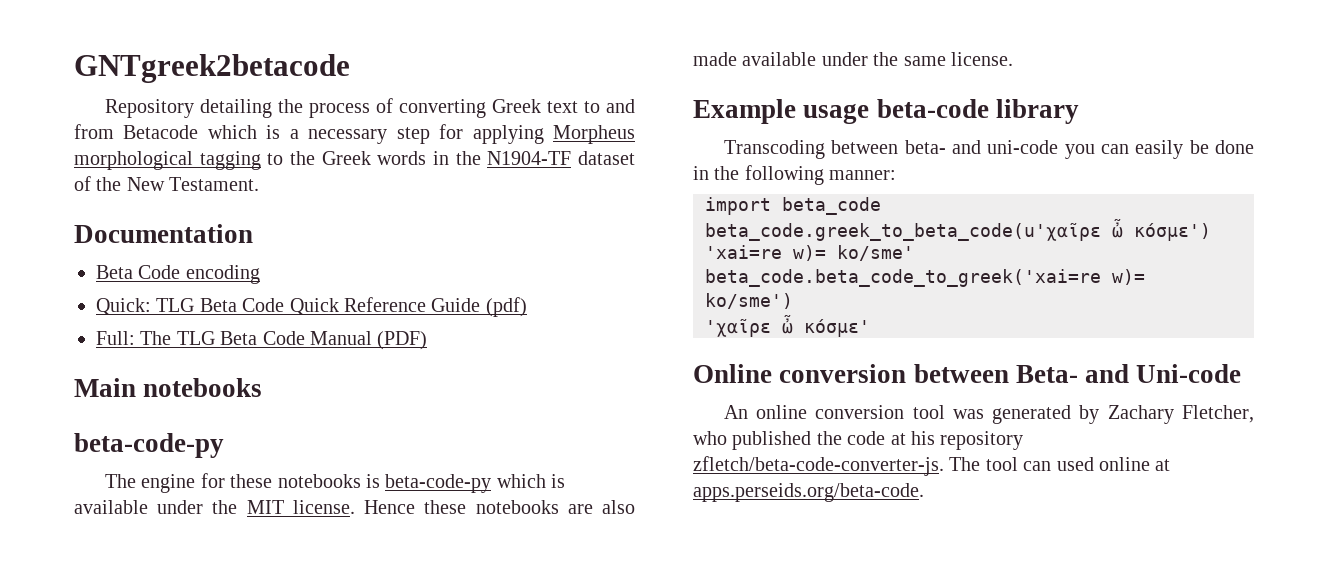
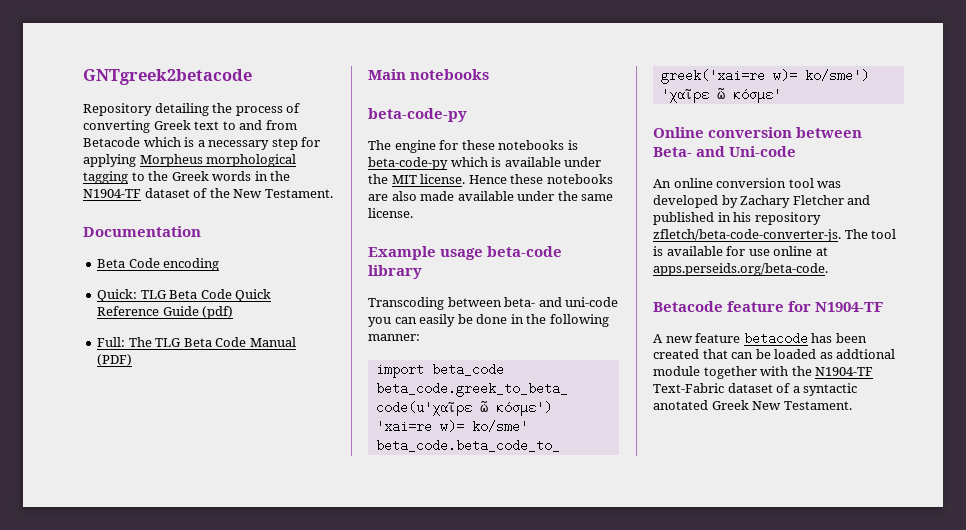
- An online conversion tool was generated by Zachary Fletcher, who published the code at his repository zfletch/beta-code-converter-js.
+ An online conversion tool was developed by Zachary Fletcher and published in his repository zfletch/beta-code-converter-js.
- The tool can used online at apps.perseids.org/beta-code.
+ The tool is available for use online at apps.perseids.org/beta-code.
+ Betacode feature for N1904-TF
+ A new feature betacode has been created that can be loaded as addtional module together with the N1904-TF Text-Fabric dataset of a syntactic anotated Greek New Testament.

